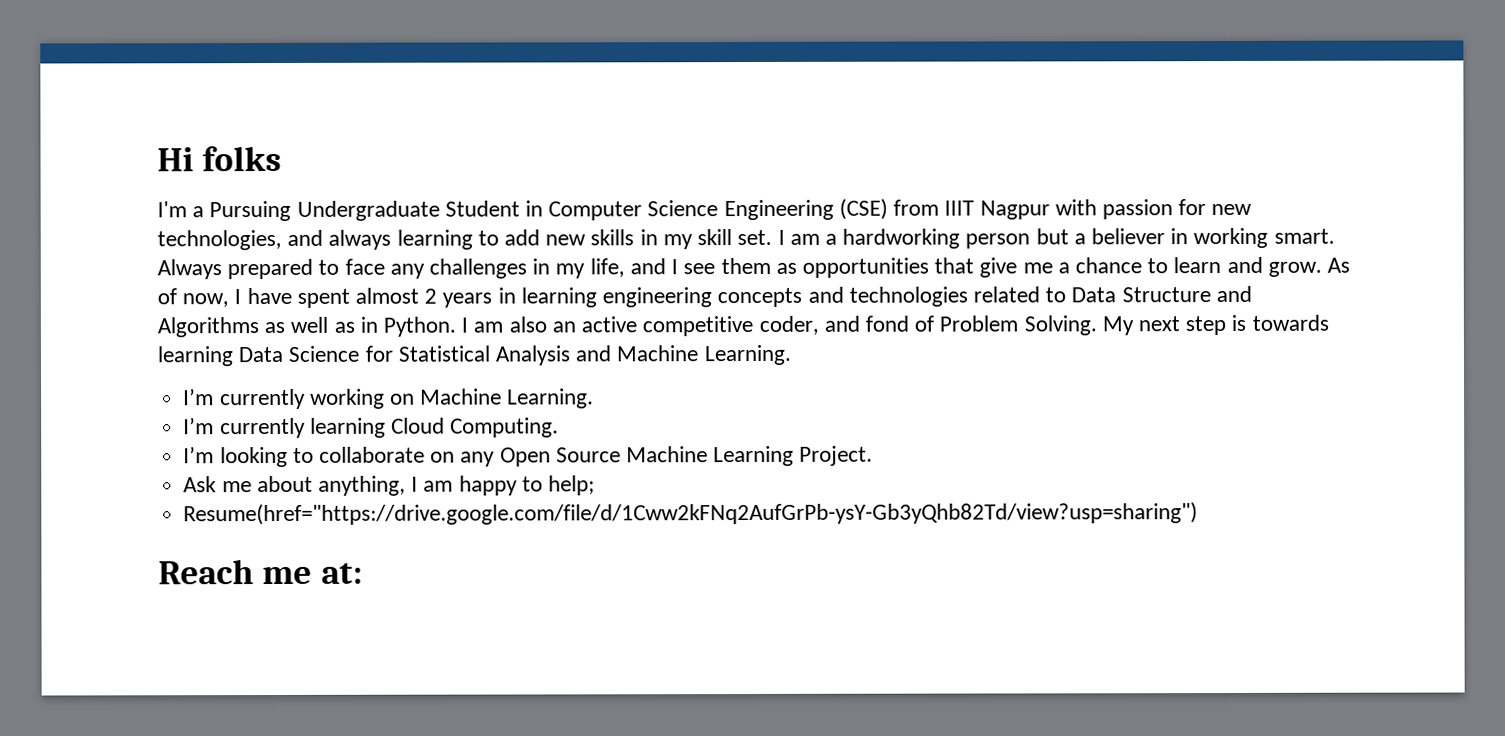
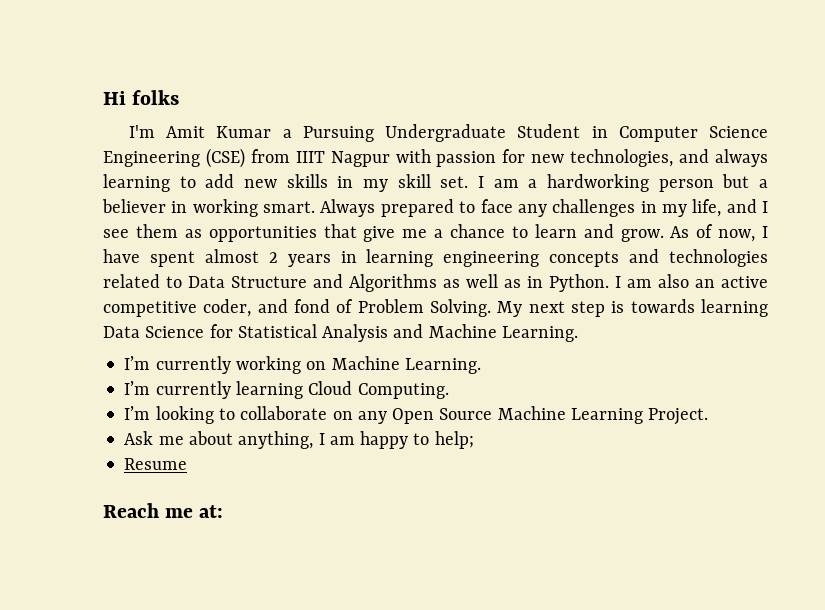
- I'm a Pursuing Undergraduate Student in Computer Science Engineering (CSE) from IIIT Nagpur with passion for new technologies, and always learning to add new skills in my skill set.
+ I'm Amit Kumar a Pursuing Undergraduate Student in Computer Science Engineering (CSE) from IIIT Nagpur with passion for new technologies, and always learning to add new skills in my skill set.
- Resume(href="https://drive.google.com/file/d/1Cww2kFNq2AufGrPb-ysY-Gb3yQhb82Td/view?usp=sharing")
+ Resume

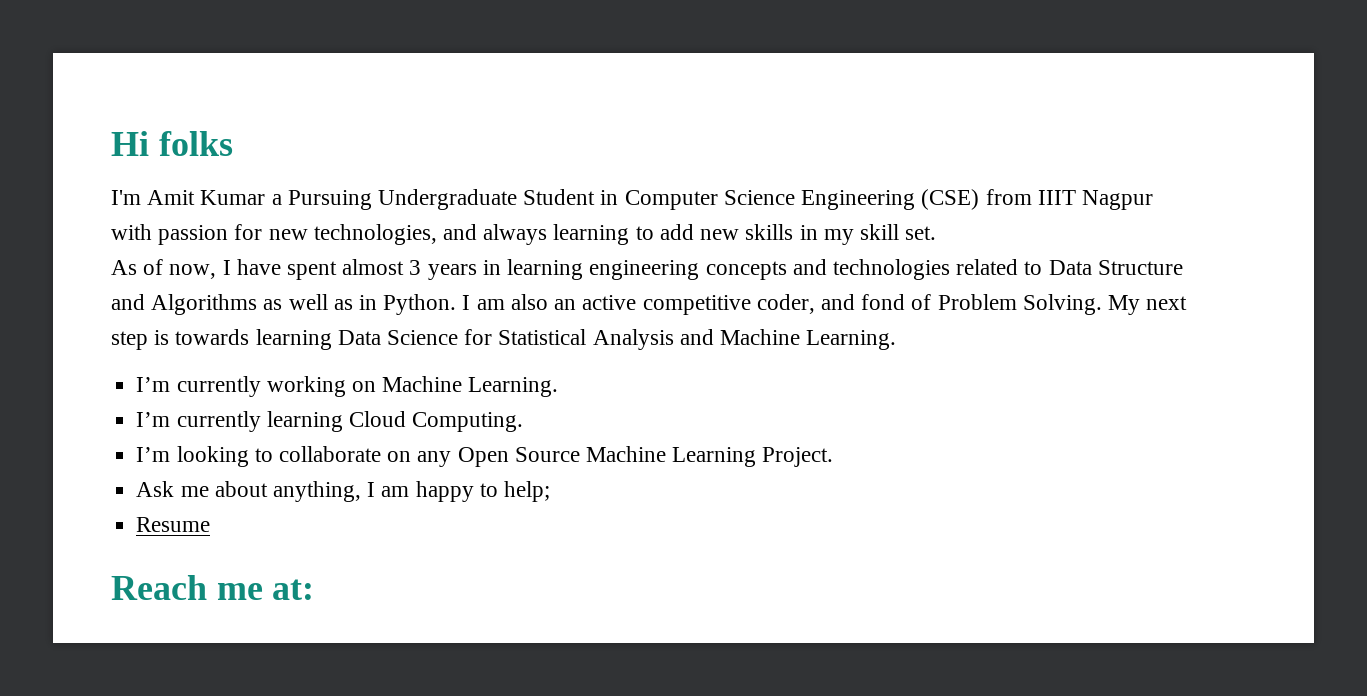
- I'm Amit Kumar a Pursuing Undergraduate Student in Computer Science Engineering (CSE) from IIIT Nagpur with passion for new technologies, and always learning to add new skills in my skill set. I am a hardworking person but a believer in working smart. Always prepared to face any challenges in my life, and I see them as opportunities that give me a chance to learn and grow. As of now, I have spent almost 2 years in learning engineering concepts and technologies related to Data Structure and Algorithms as well as in Python.
+ I'm Amit Kumar a Pursuing Undergraduate Student in Computer Science Engineering (CSE) from IIIT Nagpur with passion for new technologies, and always learning to add new skills in my skill set.
+ As of now, I have spent almost 3 years in learning engineering concepts and technologies related to Data Structure and Algorithms as well as in Python.

